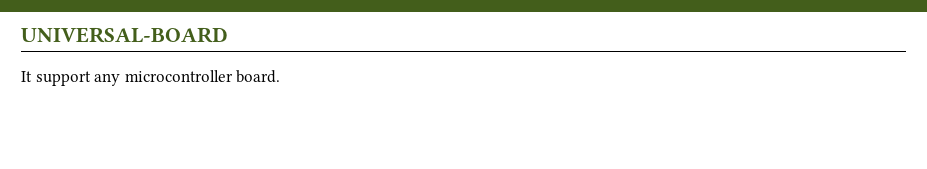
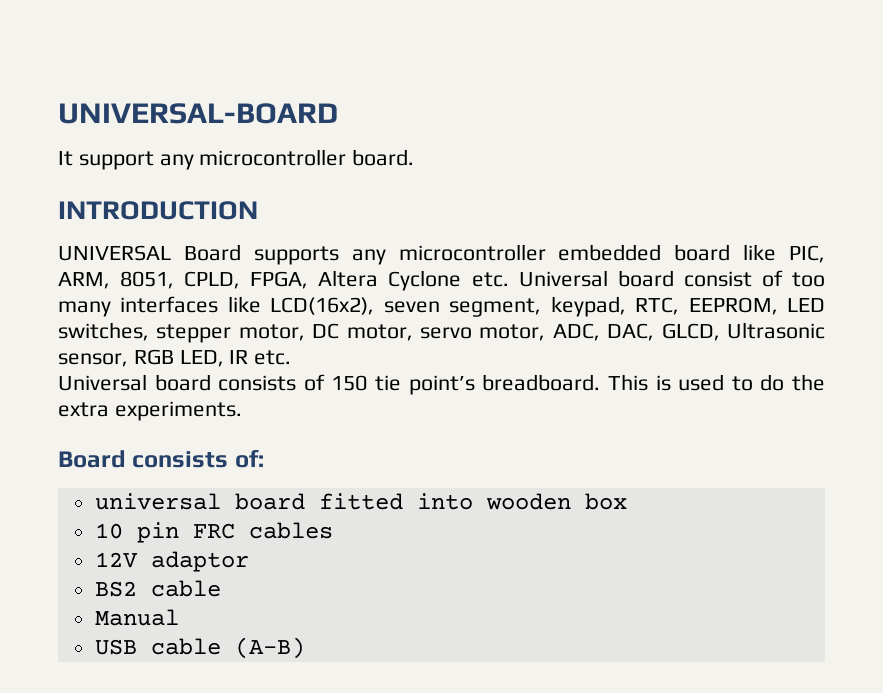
+ INTRODUCTION
+ UNIVERSAL Board supports any microcontroller embedded board like PIC, ARM, 8051, CPLD, FPGA, Altera Cyclone etc. Universal board consist of too many interfaces like LCD(16x2), seven segment, keypad, RTC, EEPROM, LED switches, stepper motor, DC motor, servo motor, ADC, DAC, GLCD, Ultrasonic sensor, RGB LED, IR etc.
+ Universal board consists of 150 tie point’s breadboard. This is used to do the extra experiments.
+ Board consists of:
+ universal board fitted into wooden box
+ 10 pin FRC cables
+ 12V adaptor
+ BS2 cable
+ Manual
+ USB cable (A-B)

